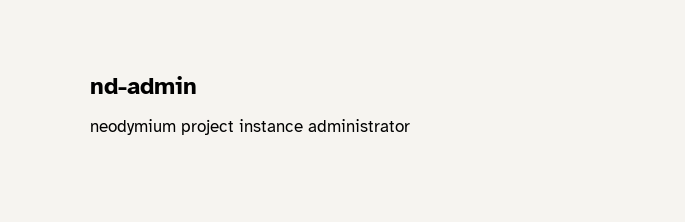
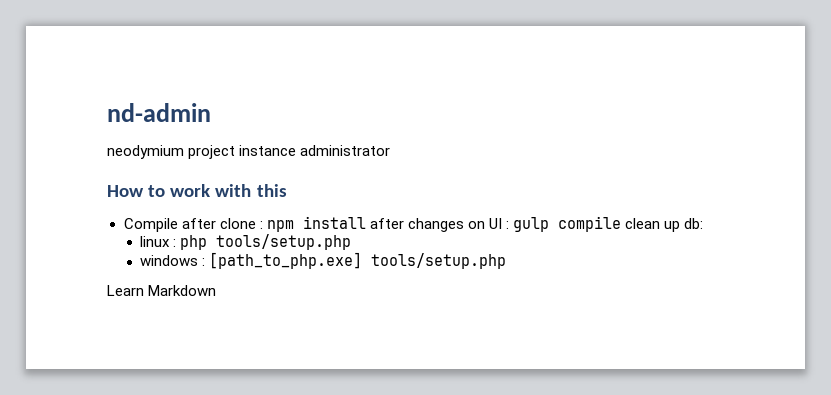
+ How to work with this
+ Compile after clone : npm install after changes on UI : gulp compile clean up db:
+ linux : php tools/setup.php
+ windows : [path_to_php.exe] tools/setup.php
+ Learn Markdown

